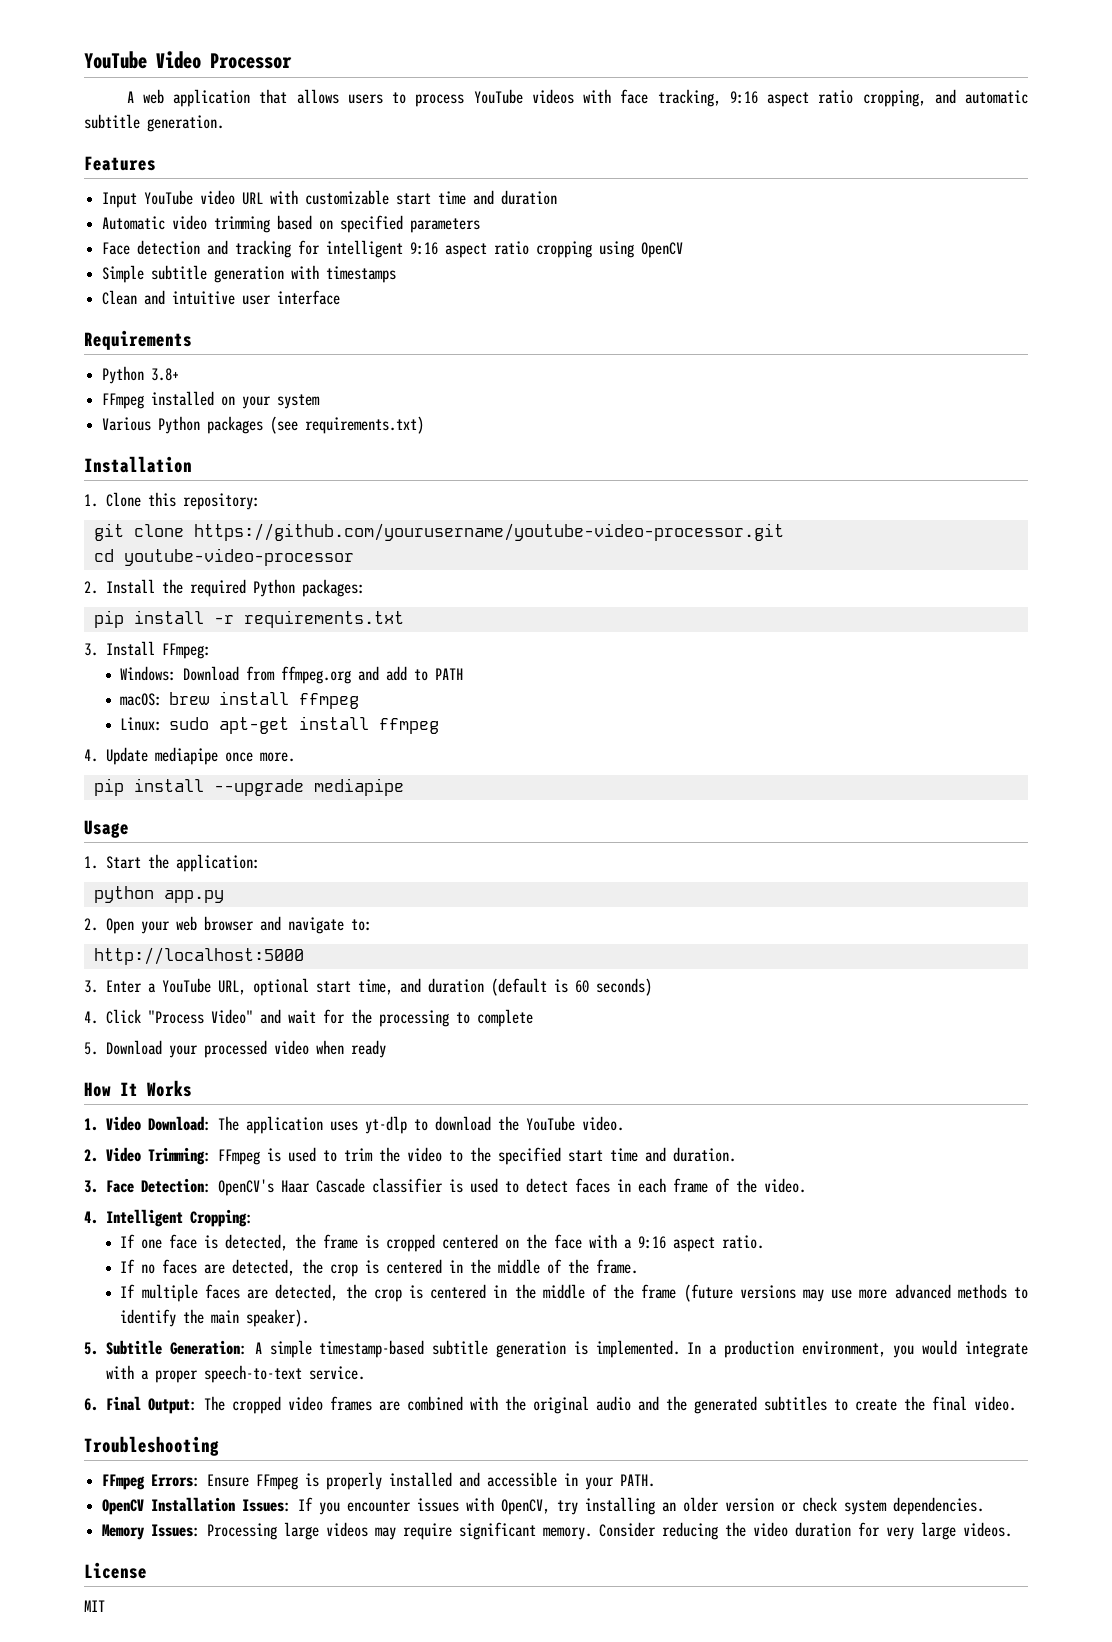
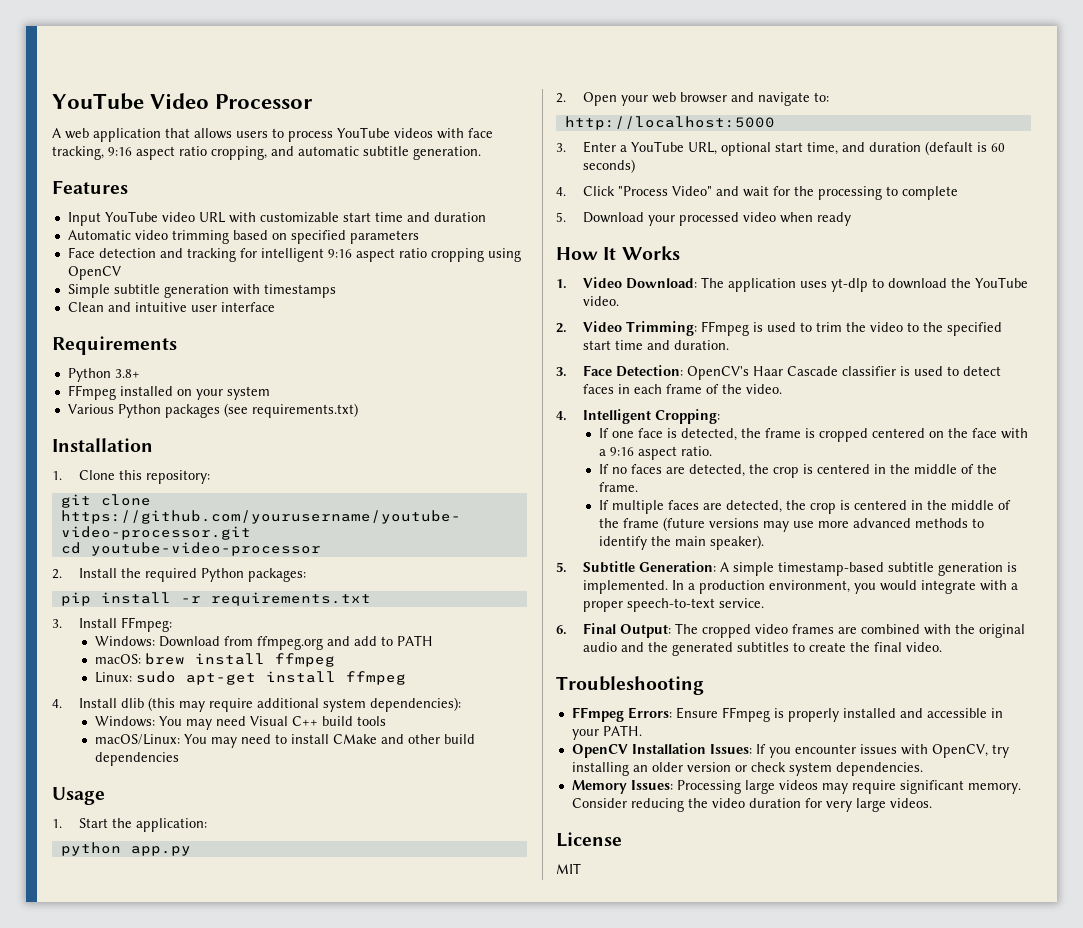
- 4. Update mediapipe once more.
- pip install --upgrade mediapipe
+ 4. Install dlib (this may require additional system dependencies):
+ Windows: You may need Visual C++ build tools
+ macOS/Linux: You may need to install CMake and other build dependencies

